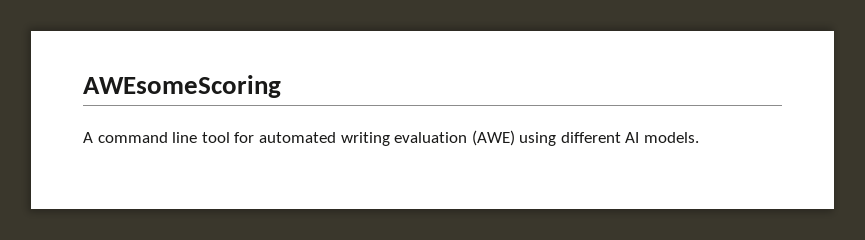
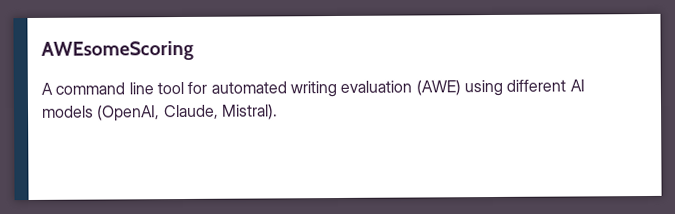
- A command line tool for automated writing evaluation (AWE) using different AI models.
+ A command line tool for automated writing evaluation (AWE) using different AI models (OpenAI, Claude, Mistral).

